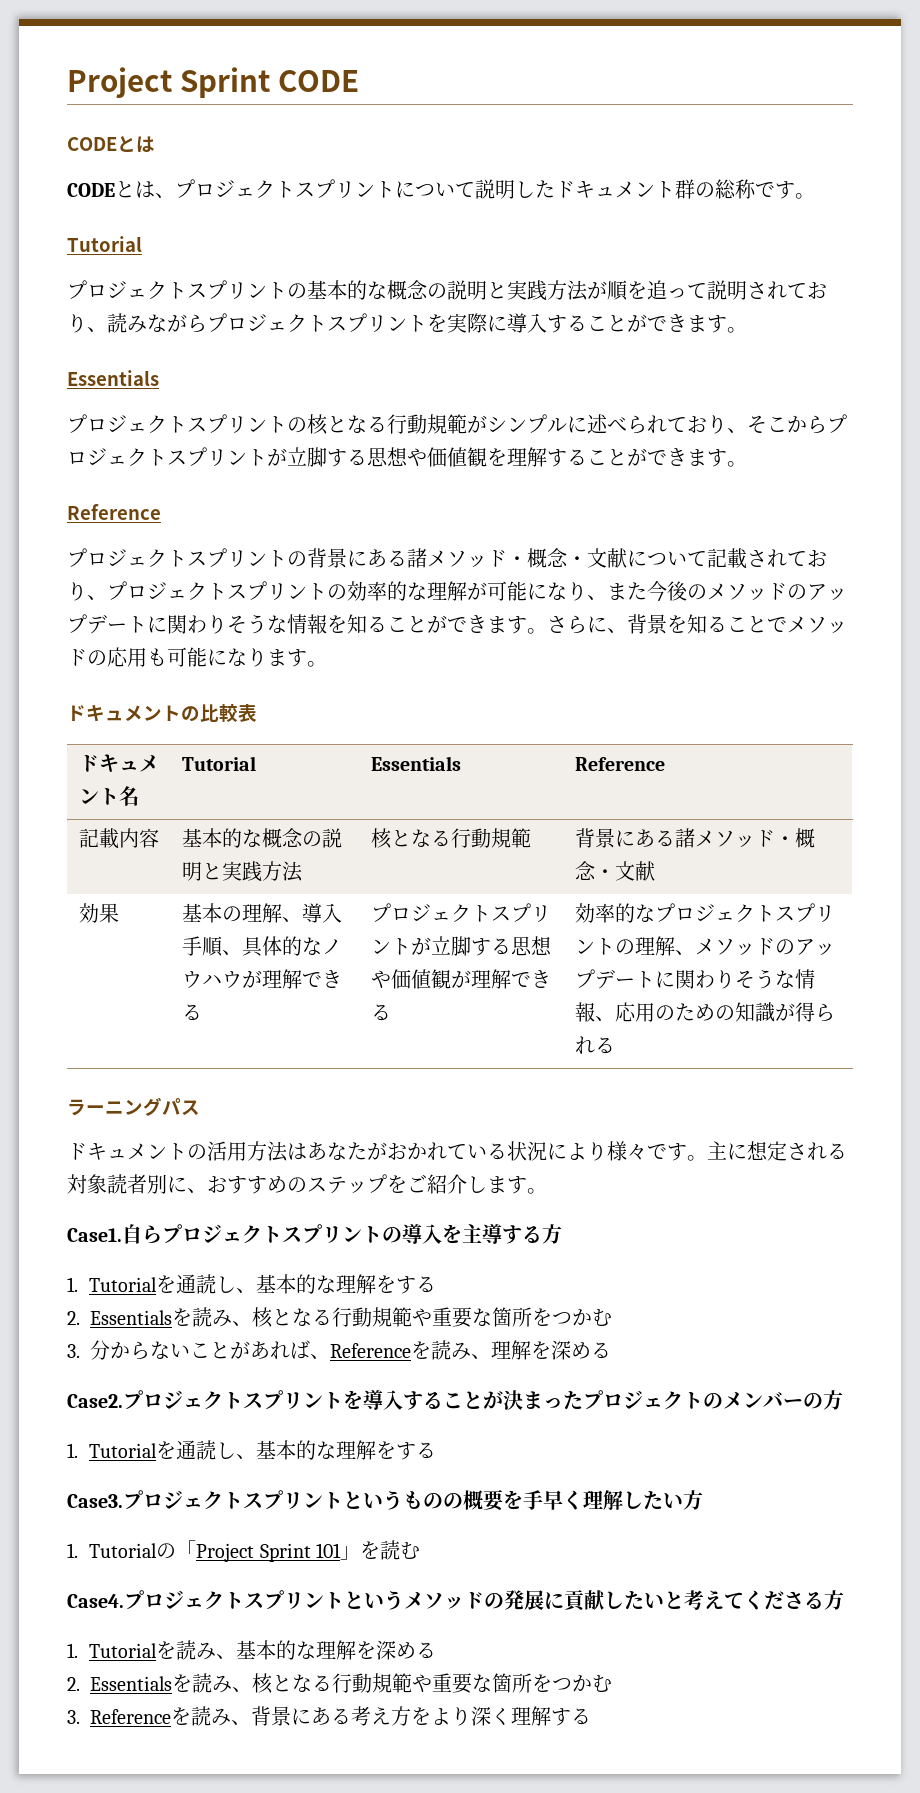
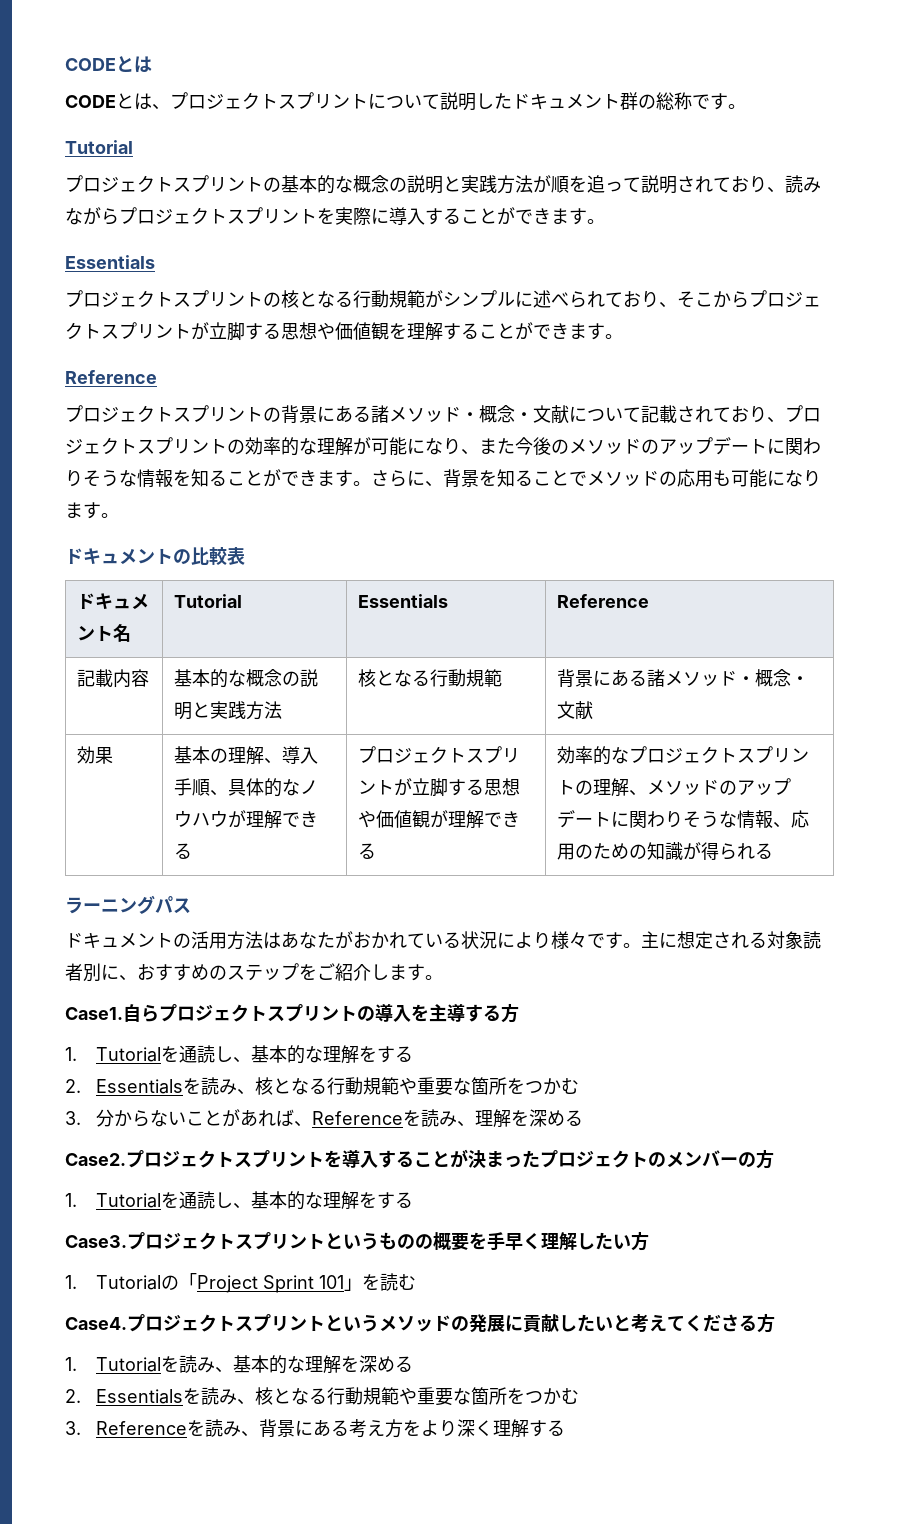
- Project Sprint CODE

